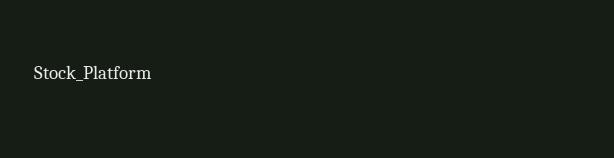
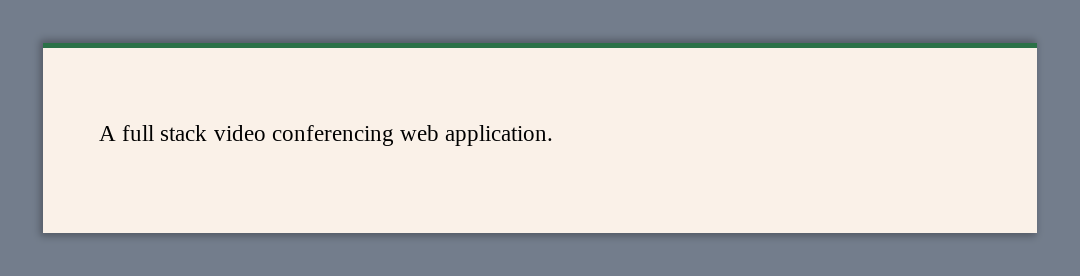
- Stock_Platform
+ A full stack video conferencing web application.

